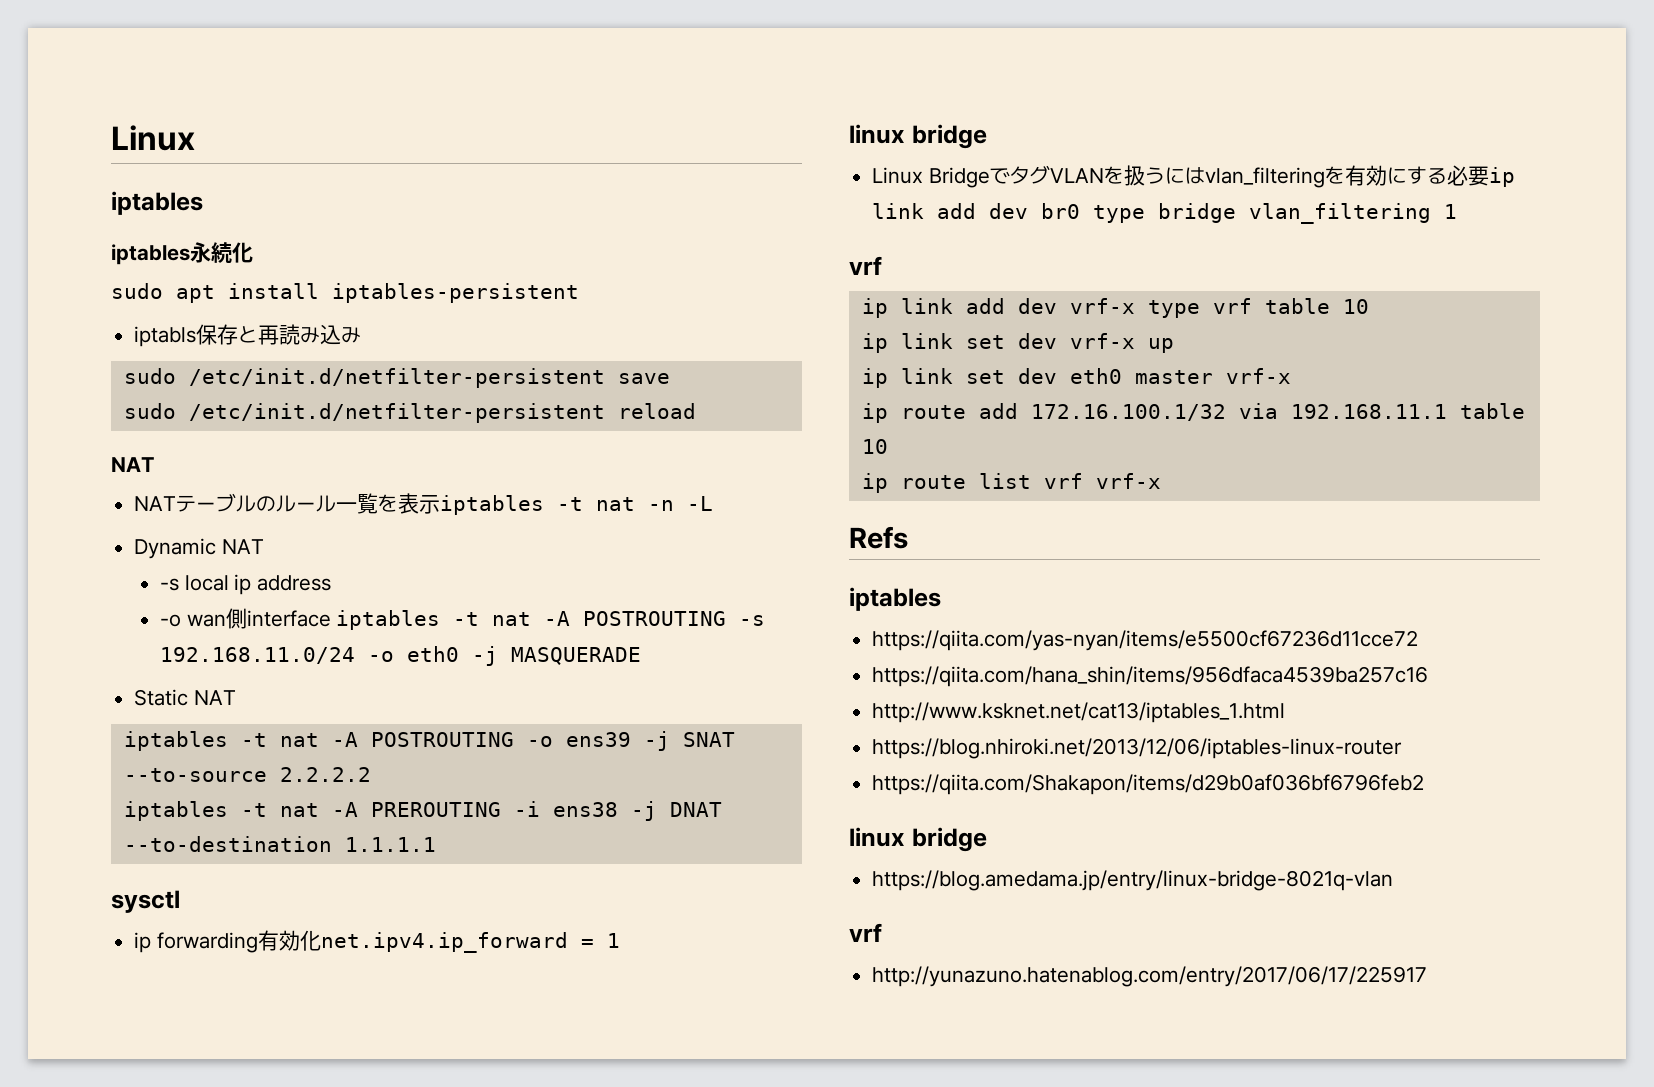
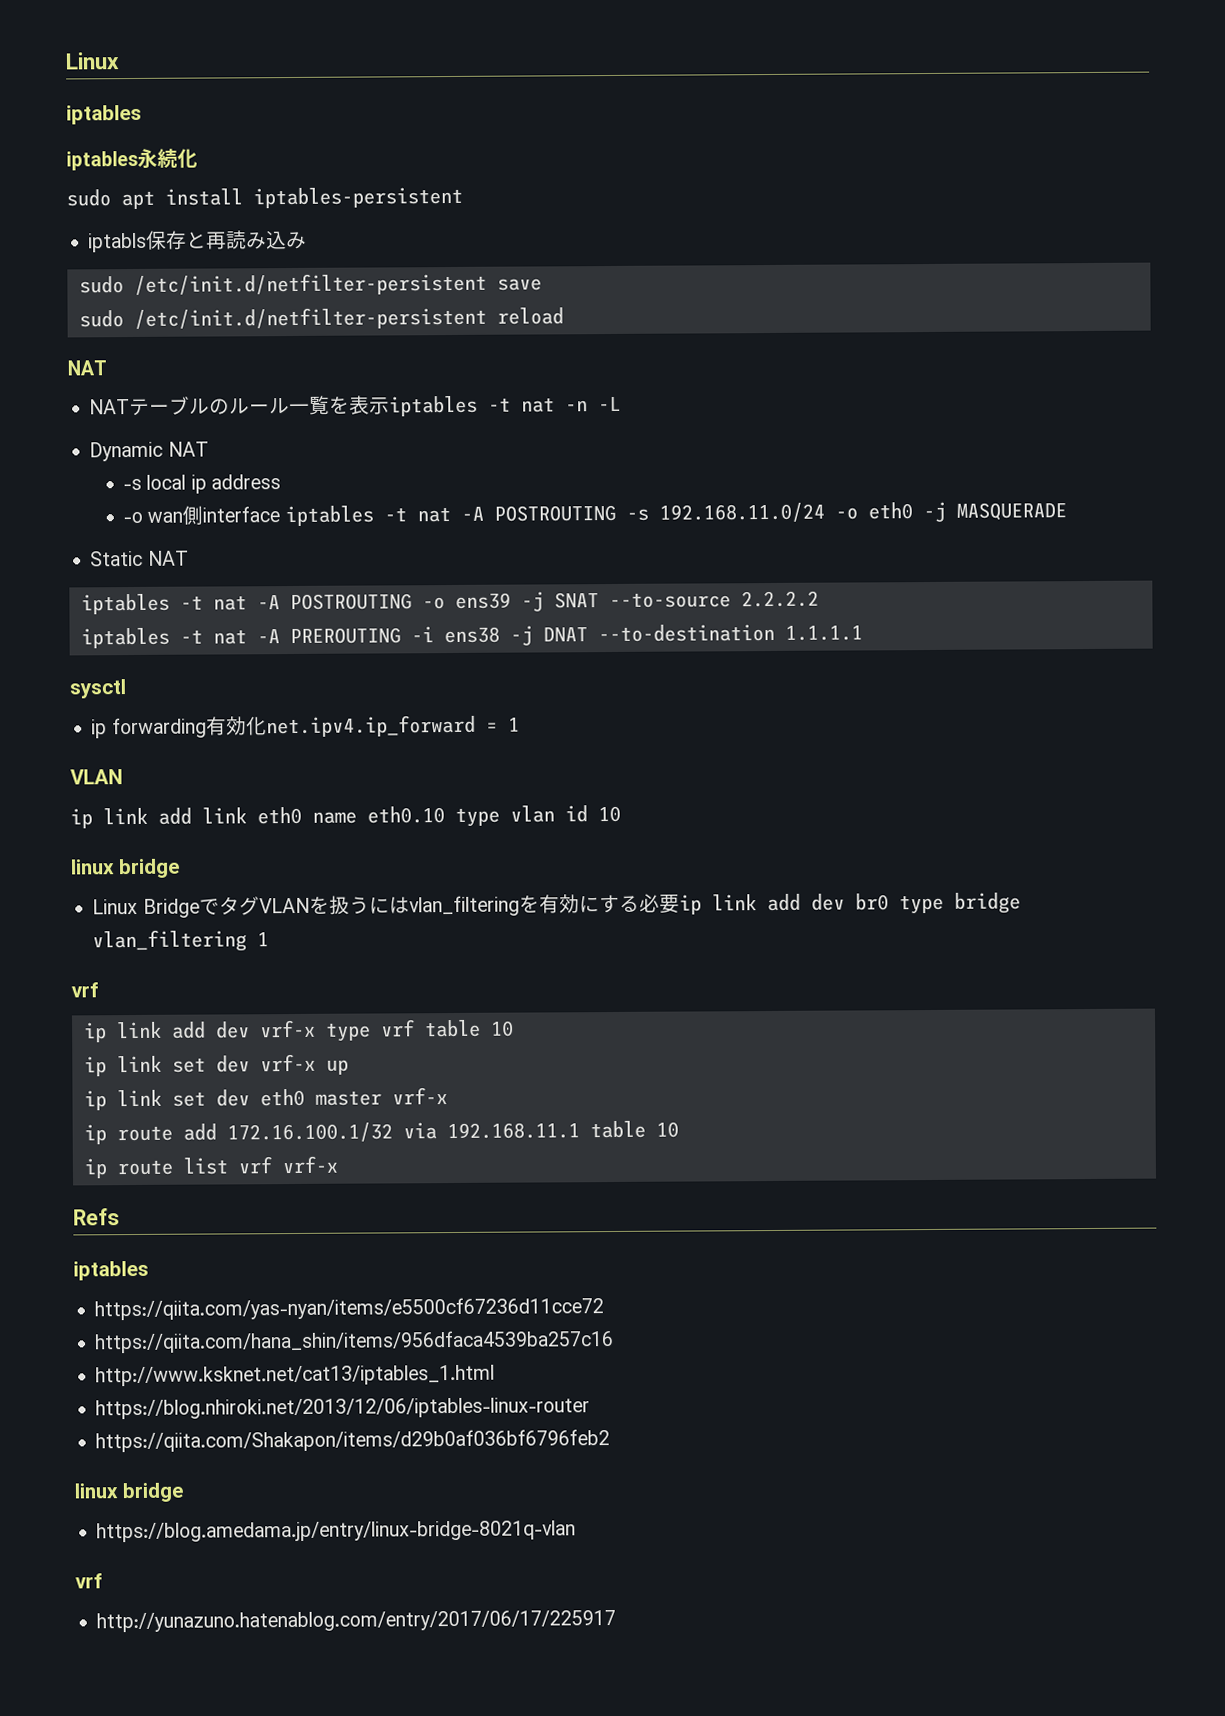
  ip forwarding有効化net.ipv4.ip_forward = 1
+ VLAN
+ ip link add link eth0 name eth0.10 type vlan id 10

